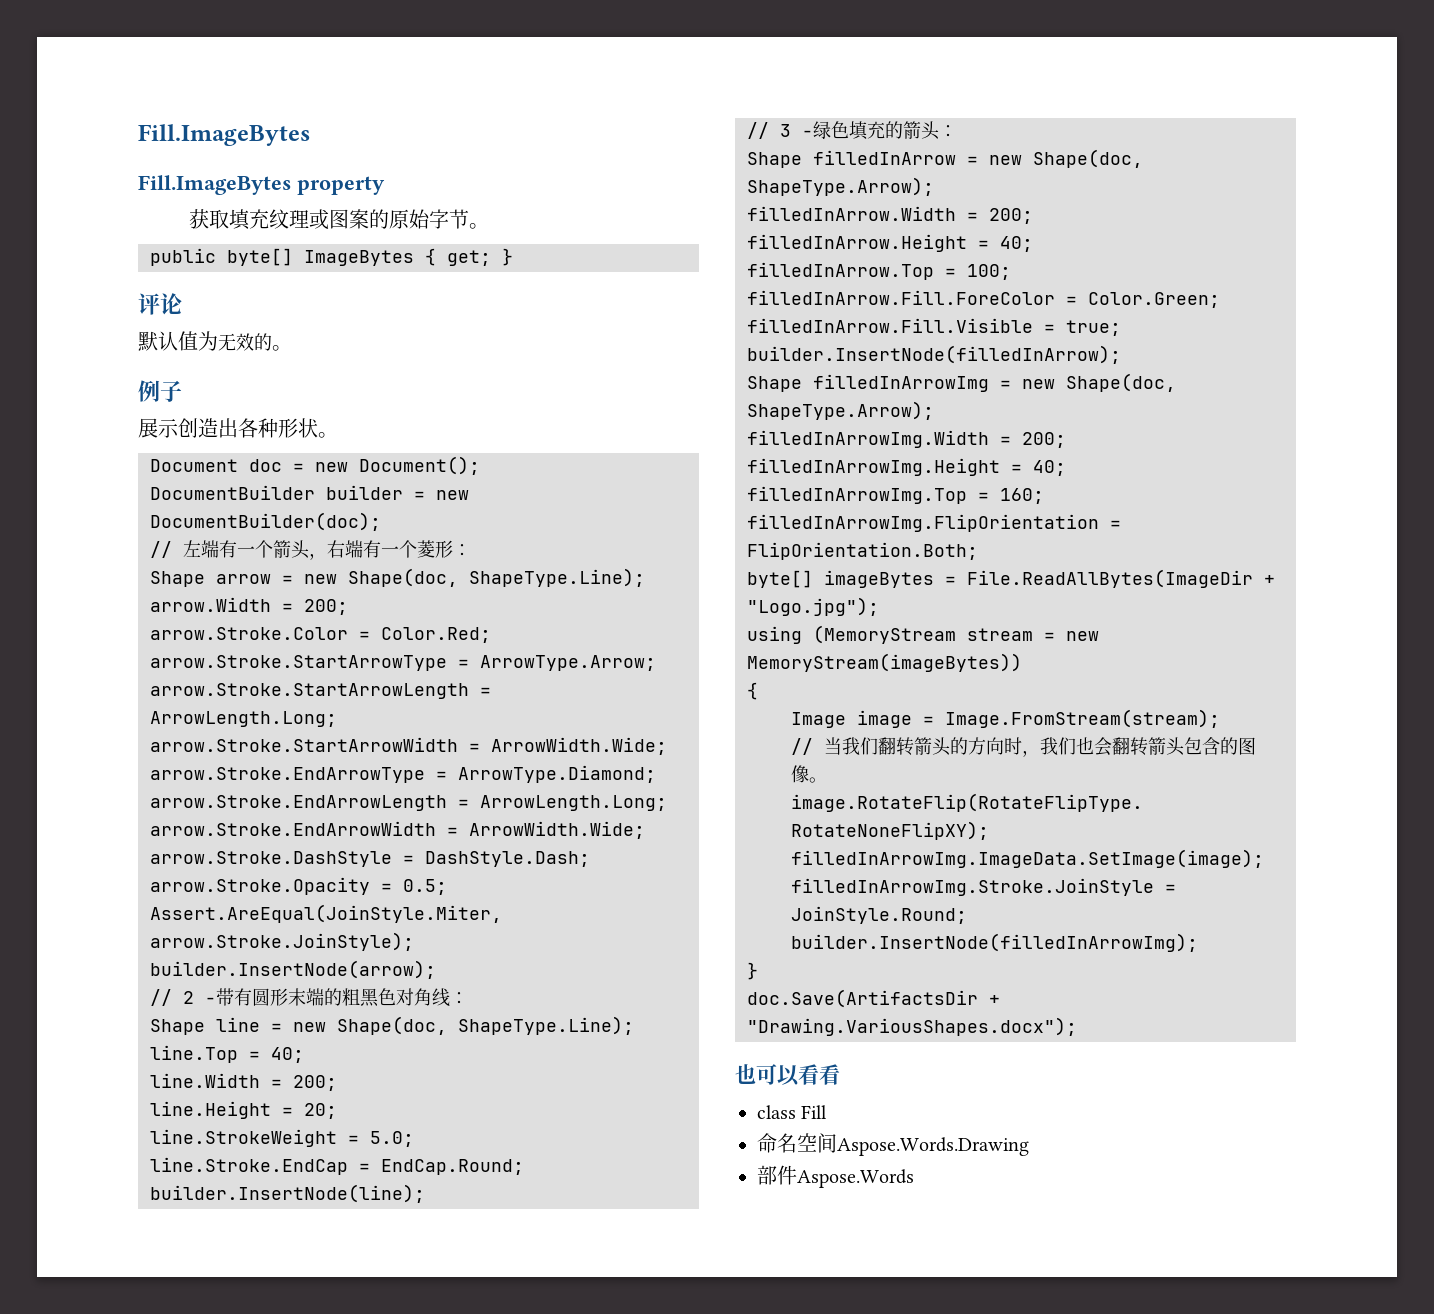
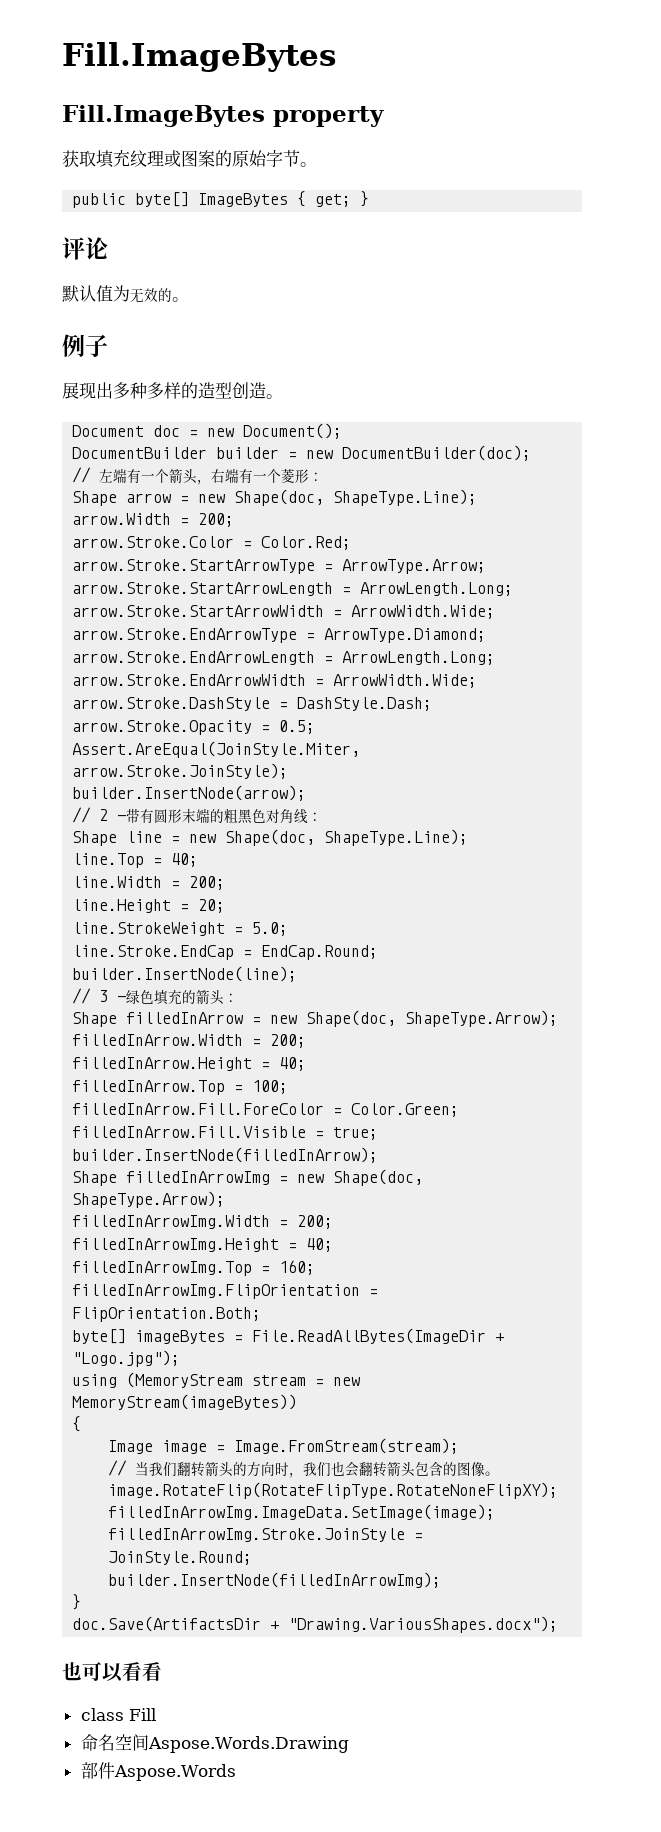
- 展示创造出各种形状。
+ 展现出多种多样的造型创造。

